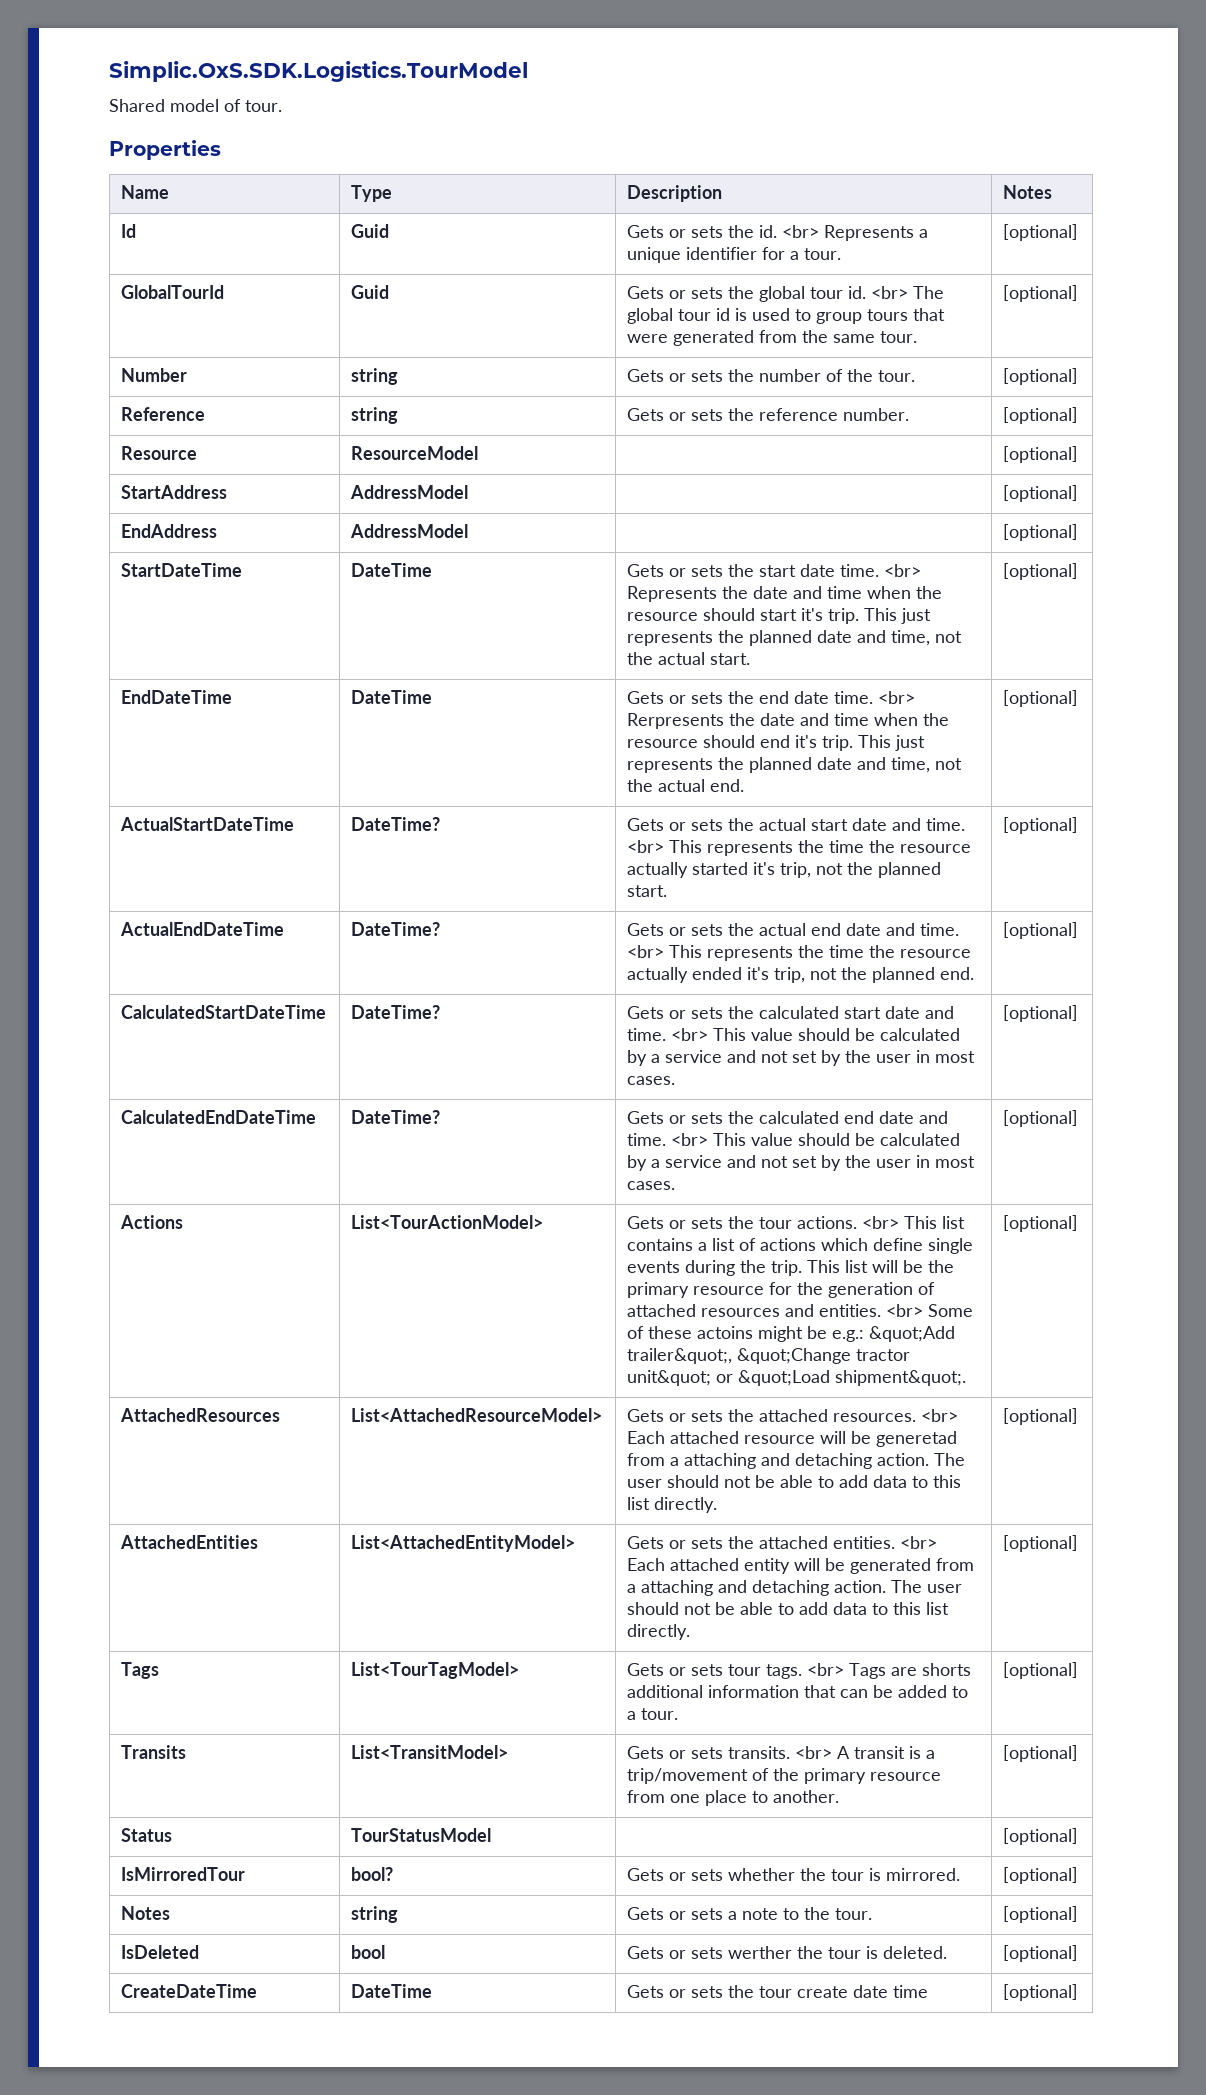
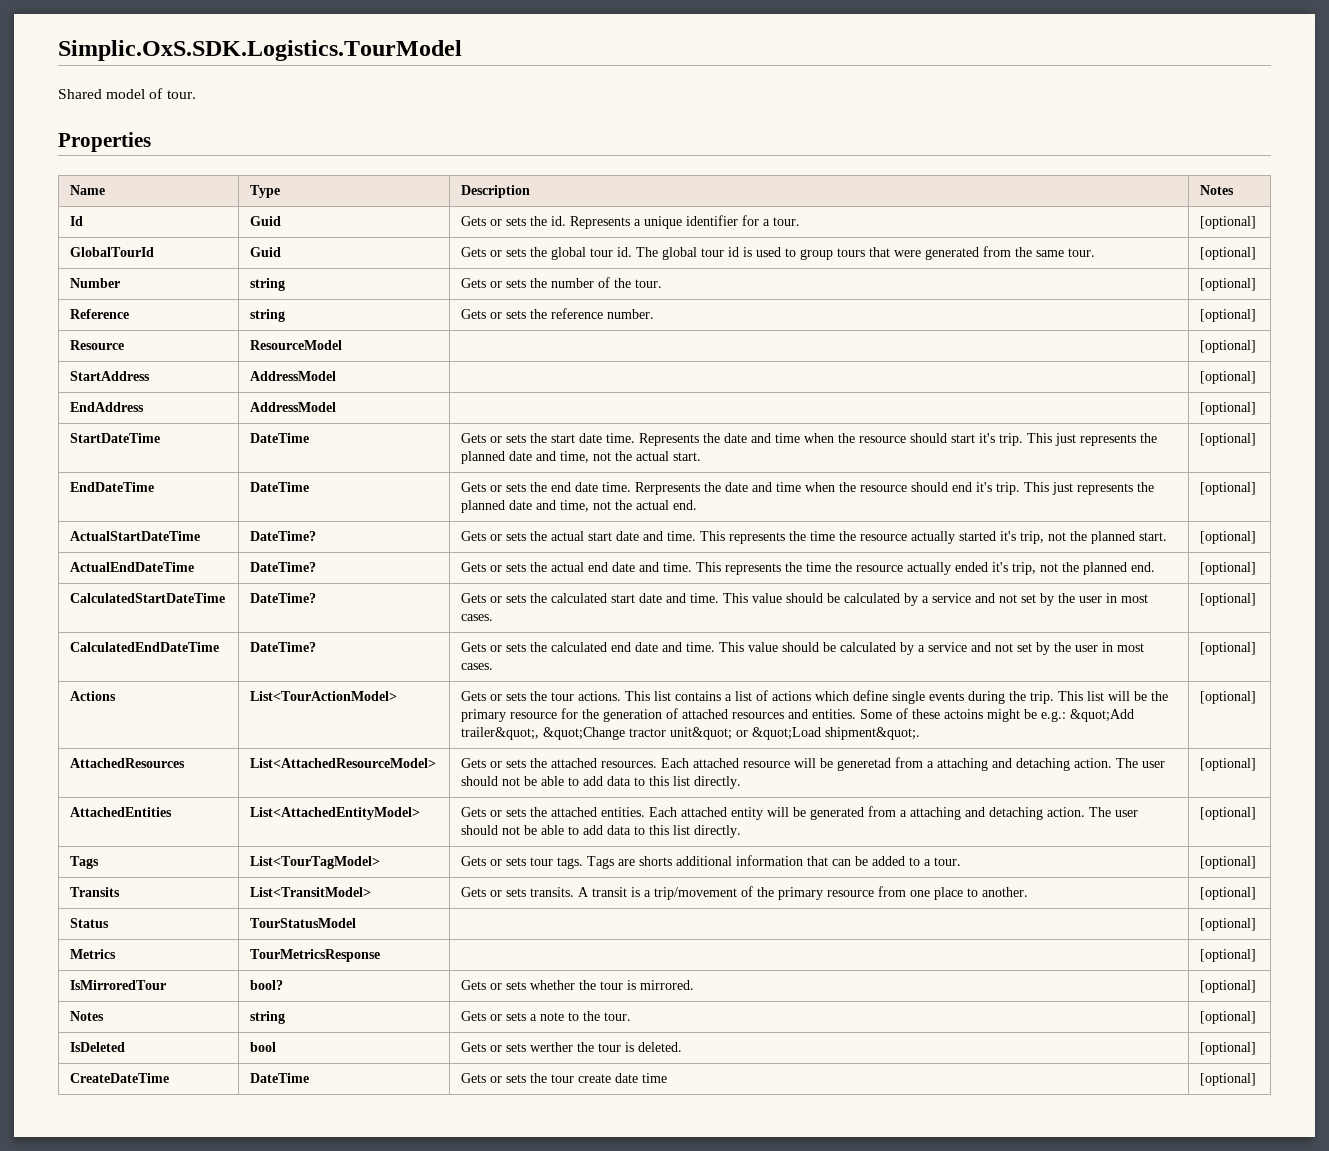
- Id | Guid | Gets or sets the id. <br> Represents a unique identifier for a tour. | [optional]
+ Id | Guid | Gets or sets the id. Represents a unique identifier for a tour. | [optional]
- GlobalTourId | Guid | Gets or sets the global tour id. <br> The global tour id is used to group tours that were generated from the same tour. | [optional]
+ GlobalTourId | Guid | Gets or sets the global tour id. The global tour id is used to group tours that were generated from the same tour. | [optional]
- StartDateTime | DateTime | Gets or sets the start date time. <br> Represents the date and time when the resource should start it's trip. This just represents the planned date and time, not the actual start. | [optional]
+ StartDateTime | DateTime | Gets or sets the start date time. Represents the date and time when the resource should start it's trip. This just represents the planned date and time, not the actual start. | [optional]
- EndDateTime | DateTime | Gets or sets the end date time. <br> Rerpresents the date and time when the resource should end it's trip. This just represents the planned date and time, not the actual end. | [optional]
+ EndDateTime | DateTime | Gets or sets the end date time. Rerpresents the date and time when the resource should end it's trip. This just represents the planned date and time, not the actual end. | [optional]
- ActualStartDateTime | DateTime? | Gets or sets the actual start date and time. <br> This represents the time the resource actually started it's trip, not the planned start. | [optional]
+ ActualStartDateTime | DateTime? | Gets or sets the actual start date and time. This represents the time the resource actually started it's trip, not the planned start. | [optional]
- ActualEndDateTime | DateTime? | Gets or sets the actual end date and time. <br> This represents the time the resource actually ended it's trip, not the planned end. | [optional]
+ ActualEndDateTime | DateTime? | Gets or sets the actual end date and time. This represents the time the resource actually ended it's trip, not the planned end. | [optional]
- CalculatedStartDateTime | DateTime? | Gets or sets the calculated start date and time. <br> This value should be calculated by a service and not set by the user in most cases. | [optional]
+ CalculatedStartDateTime | DateTime? | Gets or sets the calculated start date and time. This value should be calculated by a service and not set by the user in most cases. | [optional]
- CalculatedEndDateTime | DateTime? | Gets or sets the calculated end date and time. <br> This value should be calculated by a service and not set by the user in most cases. | [optional]
+ CalculatedEndDateTime | DateTime? | Gets or sets the calculated end date and time. This value should be calculated by a service and not set by the user in most cases. | [optional]
- <br> This list contains a list of actions which define single events during the trip.
+ This list contains a list of actions which define single events during the trip.
- <br> Some of these actoins might be e.g.: &quot;Add trailer&quot;, &quot;Change tractor unit&quot; or &quot;Load shipment&quot;.
+ Some of these actoins might be e.g.: &quot;Add trailer&quot;, &quot;Change tractor unit&quot; or &quot;Load shipment&quot;.
- AttachedResources | List<AttachedResourceModel> | Gets or sets the attached resources. <br> Each attached resource will be generetad from a attaching and detaching action. The user should not be able to add data to this list directly. | [optional]
+ AttachedResources | List<AttachedResourceModel> | Gets or sets the attached resources. Each attached resource will be generetad from a attaching and detaching action. The user should not be able to add data to this list directly. | [optional]
- AttachedEntities | List<AttachedEntityModel> | Gets or sets the attached entities. <br> Each attached entity will be generated from a attaching and detaching action. The user should not be able to add data to this list directly. | [optional]
+ AttachedEntities | List<AttachedEntityModel> | Gets or sets the attached entities. Each attached entity will be generated from a attaching and detaching action. The user should not be able to add data to this list directly. | [optional]
- Tags | List<TourTagModel> | Gets or sets tour tags. <br> Tags are shorts additional information that can be added to a tour. | [optional]
+ Tags | List<TourTagModel> | Gets or sets tour tags. Tags are shorts additional information that can be added to a tour. | [optional]
- Transits | List<TransitModel> | Gets or sets transits. <br> A transit is a trip/movement of the primary resource from one place to another. | [optional]
+ Transits | List<TransitModel> | Gets or sets transits. A transit is a trip/movement of the primary resource from one place to another. | [optional]
+ Metrics | TourMetricsResponse | | [optional]

